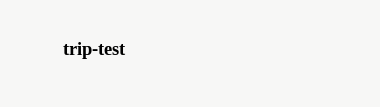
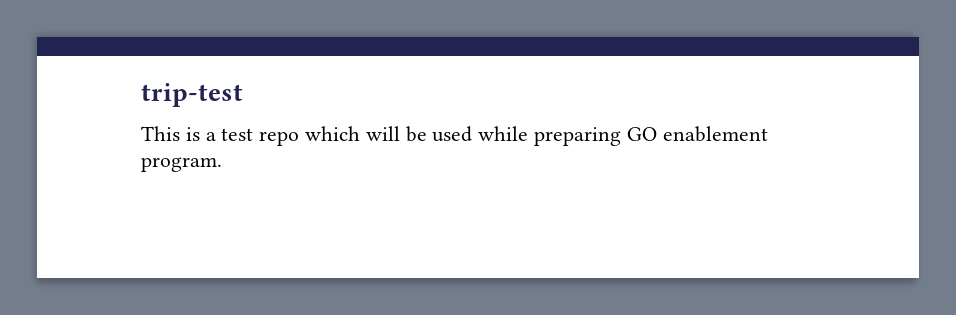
+ This is a test repo which will be used while preparing GO enablement program.

